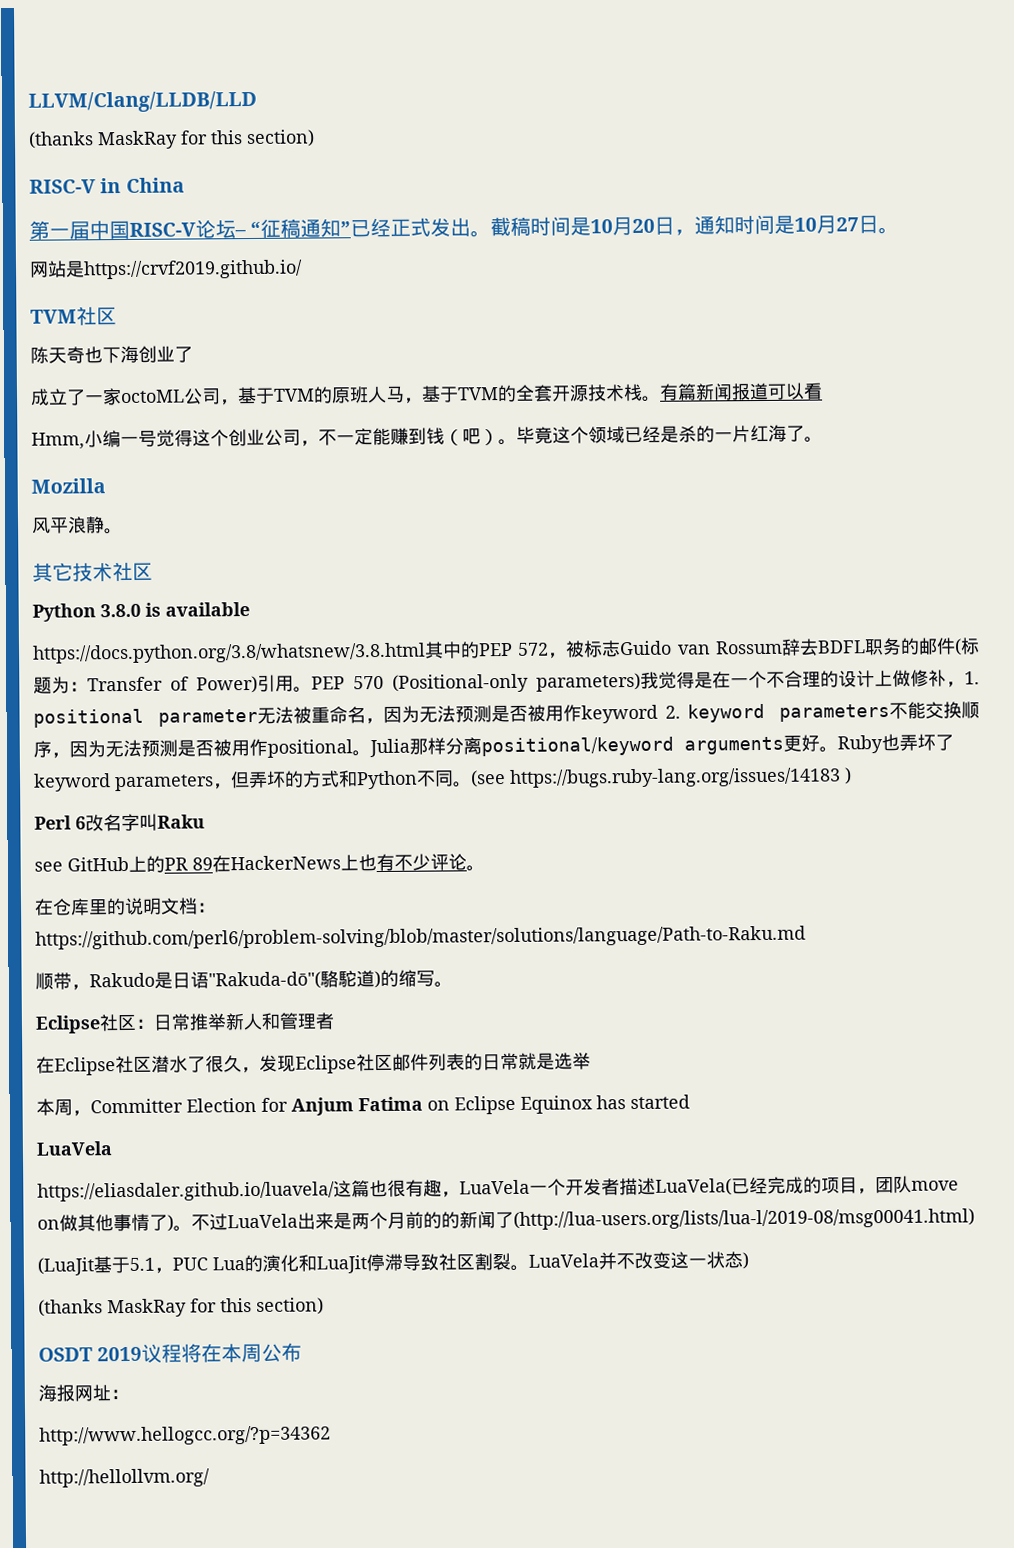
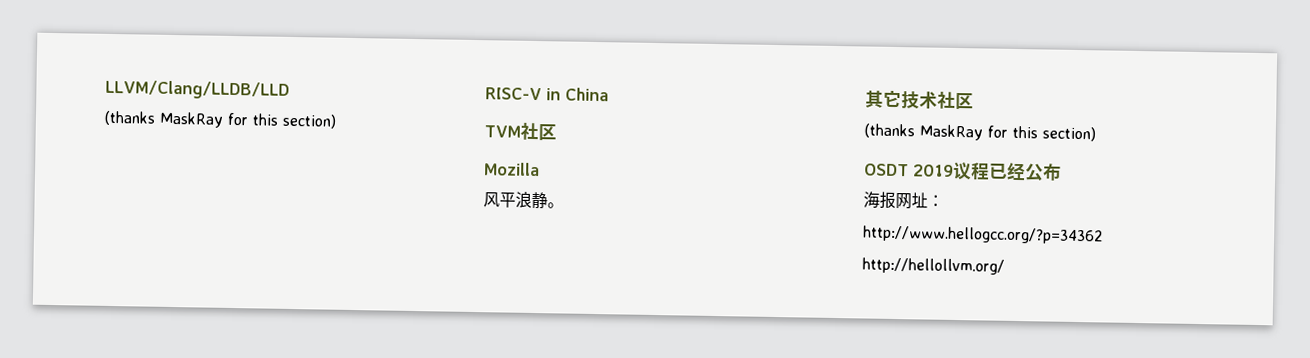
- 第一届中国RISC-V论坛– “征稿通知”已经正式发出。截稿时间是10月20日，通知时间是10月27日。
- 网站是https://crvf2019.github.io/
  TVM社区
- 陈天奇也下海创业了
- 成立了一家octoML公司，基于TVM的原班人马，基于TVM的全套开源技术栈。有篇新闻报道可以看
- Hmm,小编一号觉得这个创业公司，不一定能赚到钱（吧）。毕竟这个领域已经是杀的一片红海了。
- Python 3.8.0 is available
- https://docs.python.org/3.8/whatsnew/3.8.html其中的PEP 572，被标志Guido van Rossum辞去BDFL职务的邮件(标题为：Transfer of Power)引用。PEP 570 (Positional-only parameters)我觉得是在一个不合理的设计上做修补，1. positional parameter无法被重命名，因为无法预测是否被用作keyword 2. keyword parameters不能交换顺序，因为无法预测是否被用作positional。Julia那样分离positional/keyword arguments更好。Ruby也弄坏了keyword parameters，但弄坏的方式和Python不同。(see https://bugs.ruby-lang.org/issues/14183 )
- Perl 6改名字叫Raku
- see GitHub上的PR 89在HackerNews上也有不少评论。
- 在仓库里的说明文档：https://github.com/perl6/problem-solving/blob/master/solutions/language/Path-to-Raku.md
- 顺带，Rakudo是日语"Rakuda-dō"(駱駝道)的缩写。
- Eclipse社区：日常推举新人和管理者
- 在Eclipse社区潜水了很久，发现Eclipse社区邮件列表的日常就是选举
- 本周，Committer Election for Anjum Fatima on Eclipse Equinox has started
- LuaVela
- https://eliasdaler.github.io/luavela/这篇也很有趣，LuaVela一个开发者描述LuaVela(已经完成的项目，团队move on做其他事情了)。不过LuaVela出来是两个月前的的新闻了(http://lua-users.org/lists/lua-l/2019-08/msg00041.html)
- (LuaJit基于5.1，PUC Lua的演化和LuaJit停滞导致社区割裂。LuaVela并不改变这一状态)
- OSDT 2019议程将在本周公布
+ OSDT 2019议程已经公布

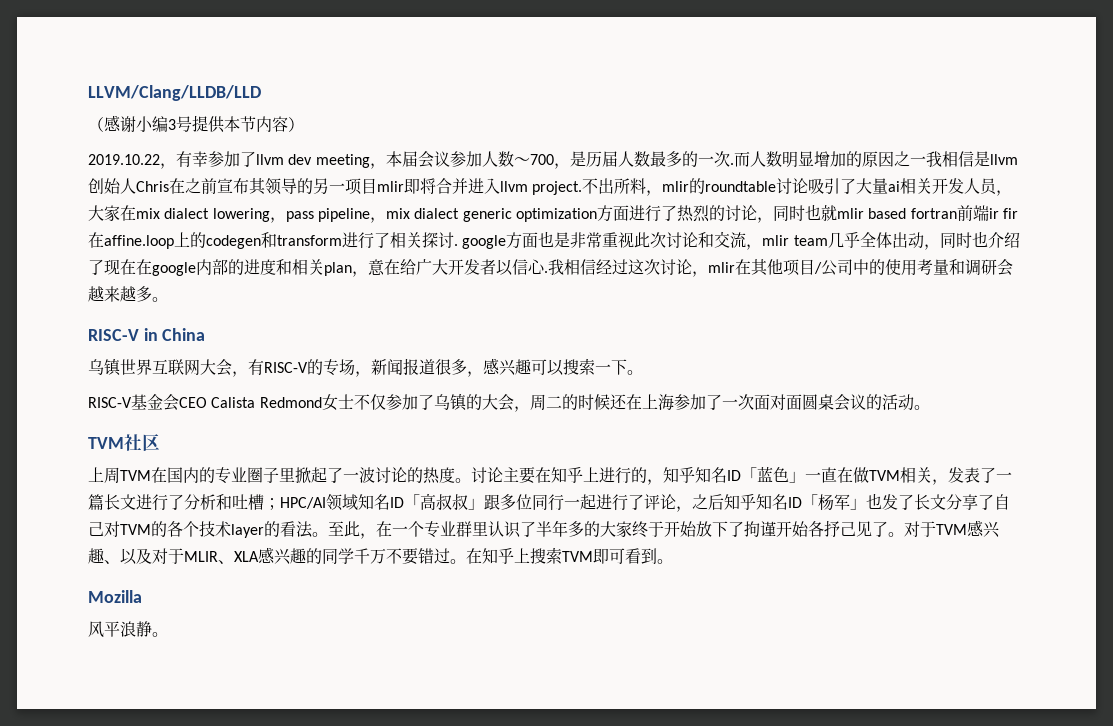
  LLVM/Clang/LLDB/LLD
- (thanks MaskRay for this section)
+ （感谢小编3号提供本节内容）
+ 2019.10.22，有幸参加了llvm dev meeting，本届会议参加人数～700，是历届人数最多的一次.而人数明显增加的原因之一我相信是llvm创始人Chris在之前宣布其领导的另一项目mlir即将合并进入llvm project.不出所料，mlir的roundtable讨论吸引了大量ai相关开发人员，大家在mix dialect lowering，pass pipeline，mix dialect generic optimization方面进行了热烈的讨论，同时也就mlir based fortran前端ir fir在affine.loop上的codegen和transform进行了相关探讨. google方面也是非常重视此次讨论和交流，mlir team几乎全体出动，同时也介绍了现在在google内部的进度和相关plan，意在给广大开发者以信心.我相信经过这次讨论，mlir在其他项目/公司中的使用考量和调研会越来越多。
  RISC-V in China
+ 乌镇世界互联网大会，有RISC-V的专场，新闻报道很多，感兴趣可以搜索一下。
+ RISC-V基金会CEO Calista Redmond女士不仅参加了乌镇的大会，周二的时候还在上海参加了一次面对面圆桌会议的活动。
  TVM社区
+ 上周TVM在国内的专业圈子里掀起了一波讨论的热度。讨论主要在知乎上进行的，知乎知名ID「蓝色」一直在做TVM相关，发表了一篇长文进行了分析和吐槽；HPC/AI领域知名ID「高叔叔」跟多位同行一起进行了评论，之后知乎知名ID「杨军」也发了长文分享了自己对TVM的各个技术layer的看法。至此，在一个专业群里认识了半年多的大家终于开始放下了拘谨开始各抒己见了。对于TVM感兴趣、以及对于MLIR、XLA感兴趣的同学千万不要错过。在知乎上搜索TVM即可看到。
  Mozilla
  风平浪静。
- 其它技术社区
- (thanks MaskRay for this section)
- OSDT 2019议程已经公布
- 海报网址：
- http://www.hellogcc.org/?p=34362
- http://hellollvm.org/

